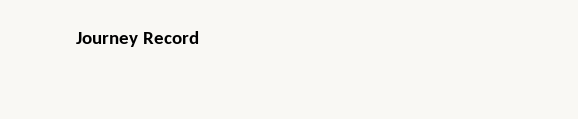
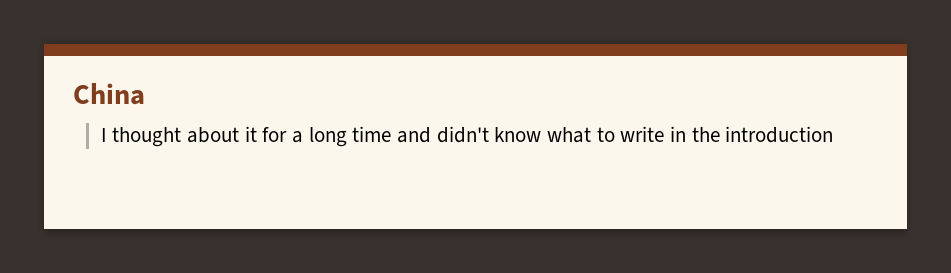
- Journey Record
+ China
+ I thought about it for a long time and didn't know what to write in the introduction

